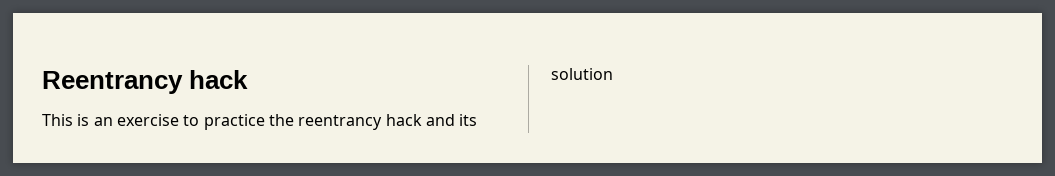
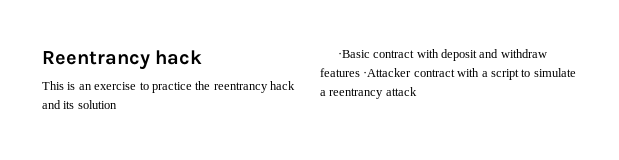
+ ·Basic contract with deposit and withdraw features ·Attacker contract with a script to simulate a reentrancy attack

